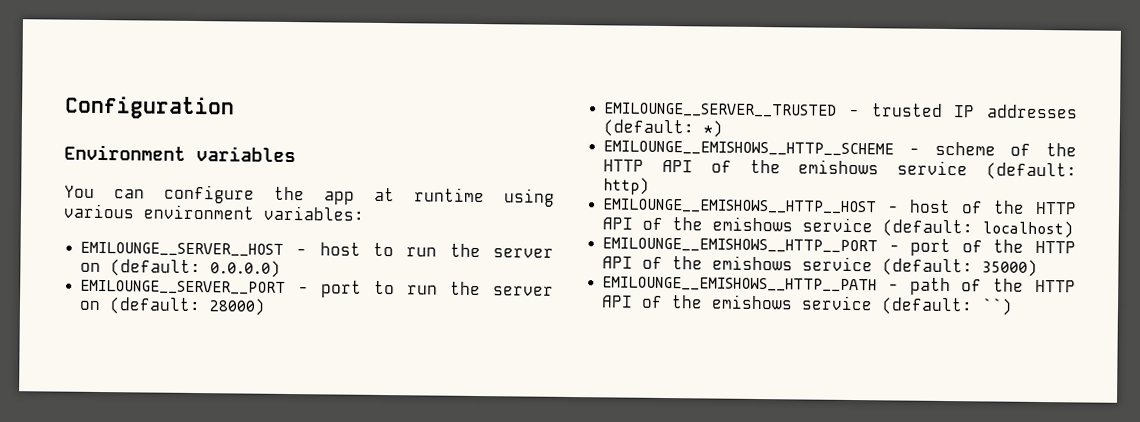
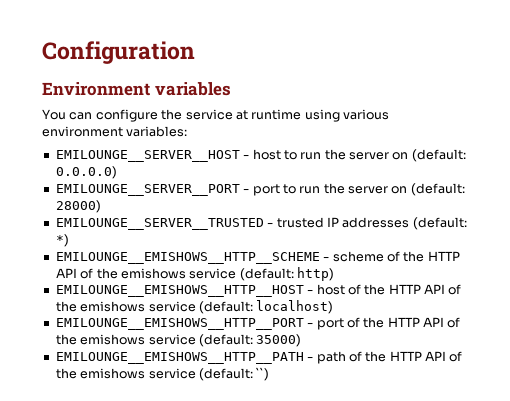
- You can configure the app at runtime using various environment variables:
+ You can configure the service at runtime using various environment variables:

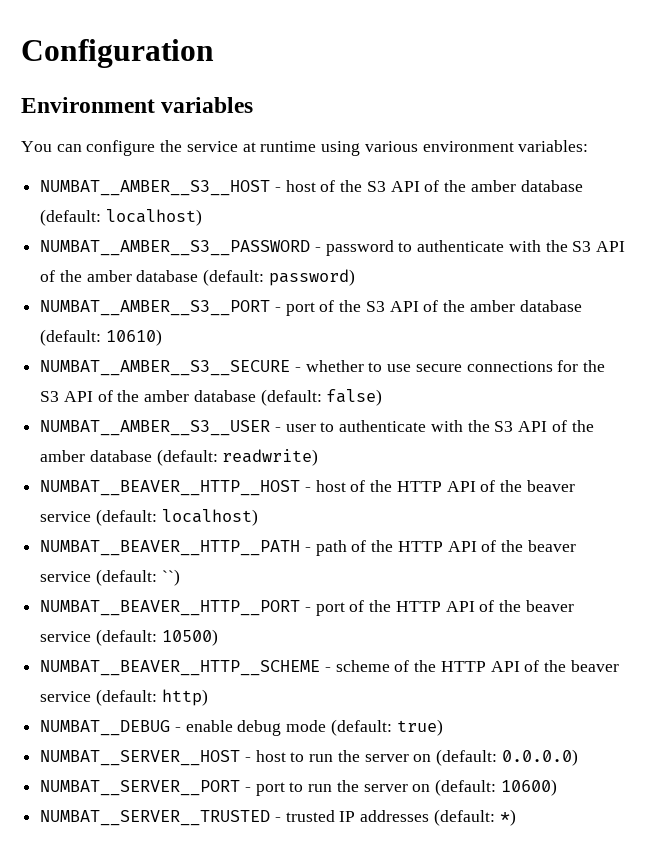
- EMILOUNGE__SERVER__HOST - host to run the server on (default: 0.0.0.0)
+ NUMBAT__AMBER__S3__HOST - host of the S3 API of the amber database (default: localhost)
+ NUMBAT__AMBER__S3__PASSWORD - password to authenticate with the S3 API of the amber database (default: password)
+ NUMBAT__AMBER__S3__PORT - port of the S3 API of the amber database (default: 10610)
+ NUMBAT__AMBER__S3__SECURE - whether to use secure connections for the S3 API of the amber database (default: false)
+ NUMBAT__AMBER__S3__USER - user to authenticate with the S3 API of the amber database (default: readwrite)
+ NUMBAT__BEAVER__HTTP__HOST - host of the HTTP API of the beaver service (default: localhost)
+ NUMBAT__BEAVER__HTTP__PATH - path of the HTTP API of the beaver service (default: ``)
+ NUMBAT__BEAVER__HTTP__PORT - port of the HTTP API of the beaver service (default: 10500)
+ NUMBAT__BEAVER__HTTP__SCHEME - scheme of the HTTP API of the beaver service (default: http)
+ NUMBAT__DEBUG - enable debug mode (default: true)
+ NUMBAT__SERVER__HOST - host to run the server on (default: 0.0.0.0)
- EMILOUNGE__SERVER__PORT - port to run the server on (default: 28000)
- EMILOUNGE__SERVER__TRUSTED - trusted IP addresses (default: *)
+ NUMBAT__SERVER__PORT - port to run the server on (default: 10600)
+ NUMBAT__SERVER__TRUSTED - trusted IP addresses (default: *)
- EMILOUNGE__EMISHOWS__HTTP__SCHEME - scheme of the HTTP API of the emishows service (default: http)
- EMILOUNGE__EMISHOWS__HTTP__HOST - host of the HTTP API of the emishows service (default: localhost)
- EMILOUNGE__EMISHOWS__HTTP__PORT - port of the HTTP API of the emishows service (default: 35000)
- EMILOUNGE__EMISHOWS__HTTP__PATH - path of the HTTP API of the emishows service (default: ``)

